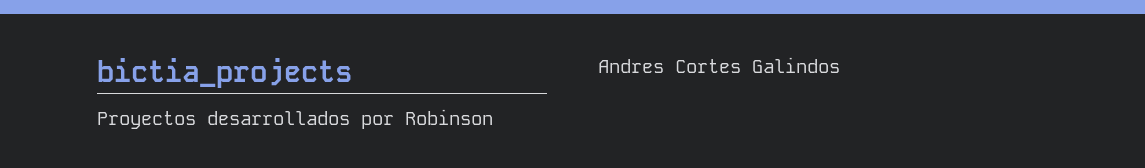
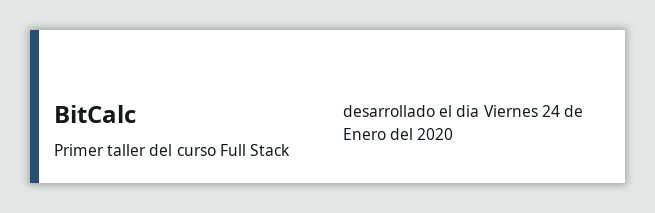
- bictia_projects
- Proyectos desarrollados por Robinson Andres Cortes Galindos
+ BitCalc
+ Primer taller del curso Full Stack desarrollado el dia Viernes 24 de Enero del 2020

